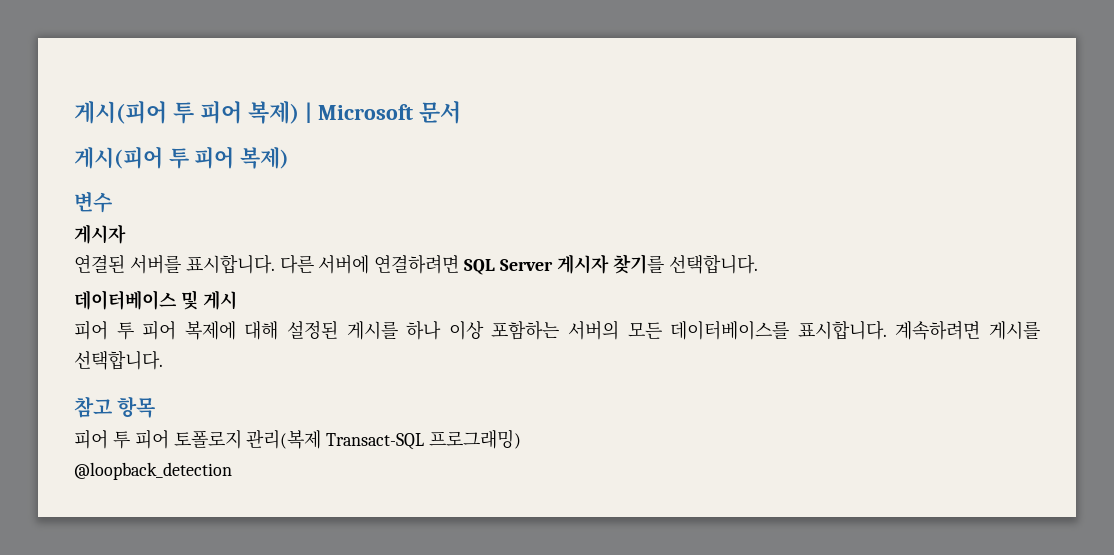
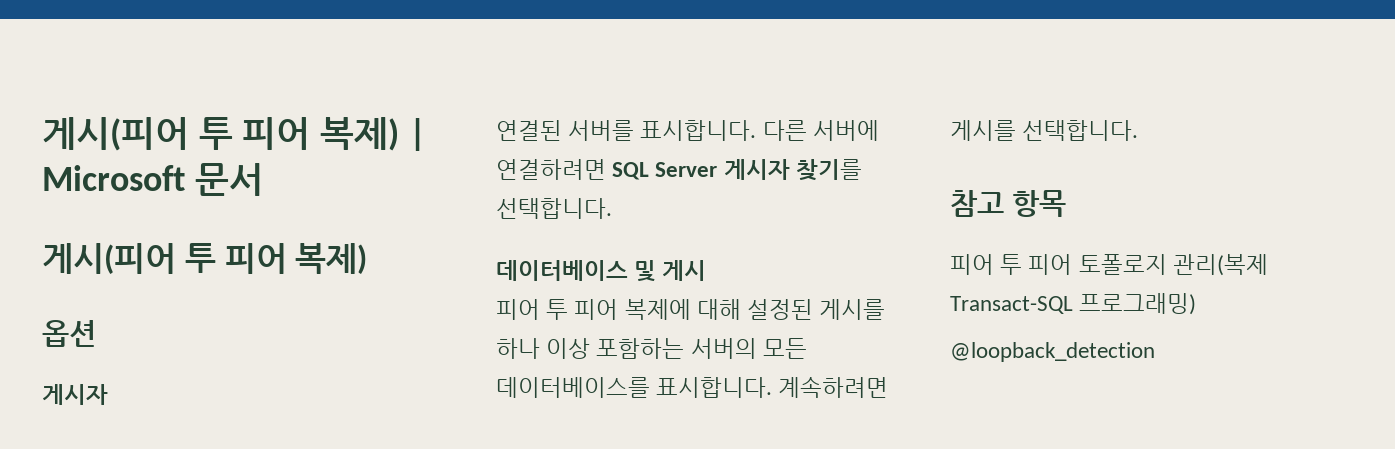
- 변수
+ 옵션

